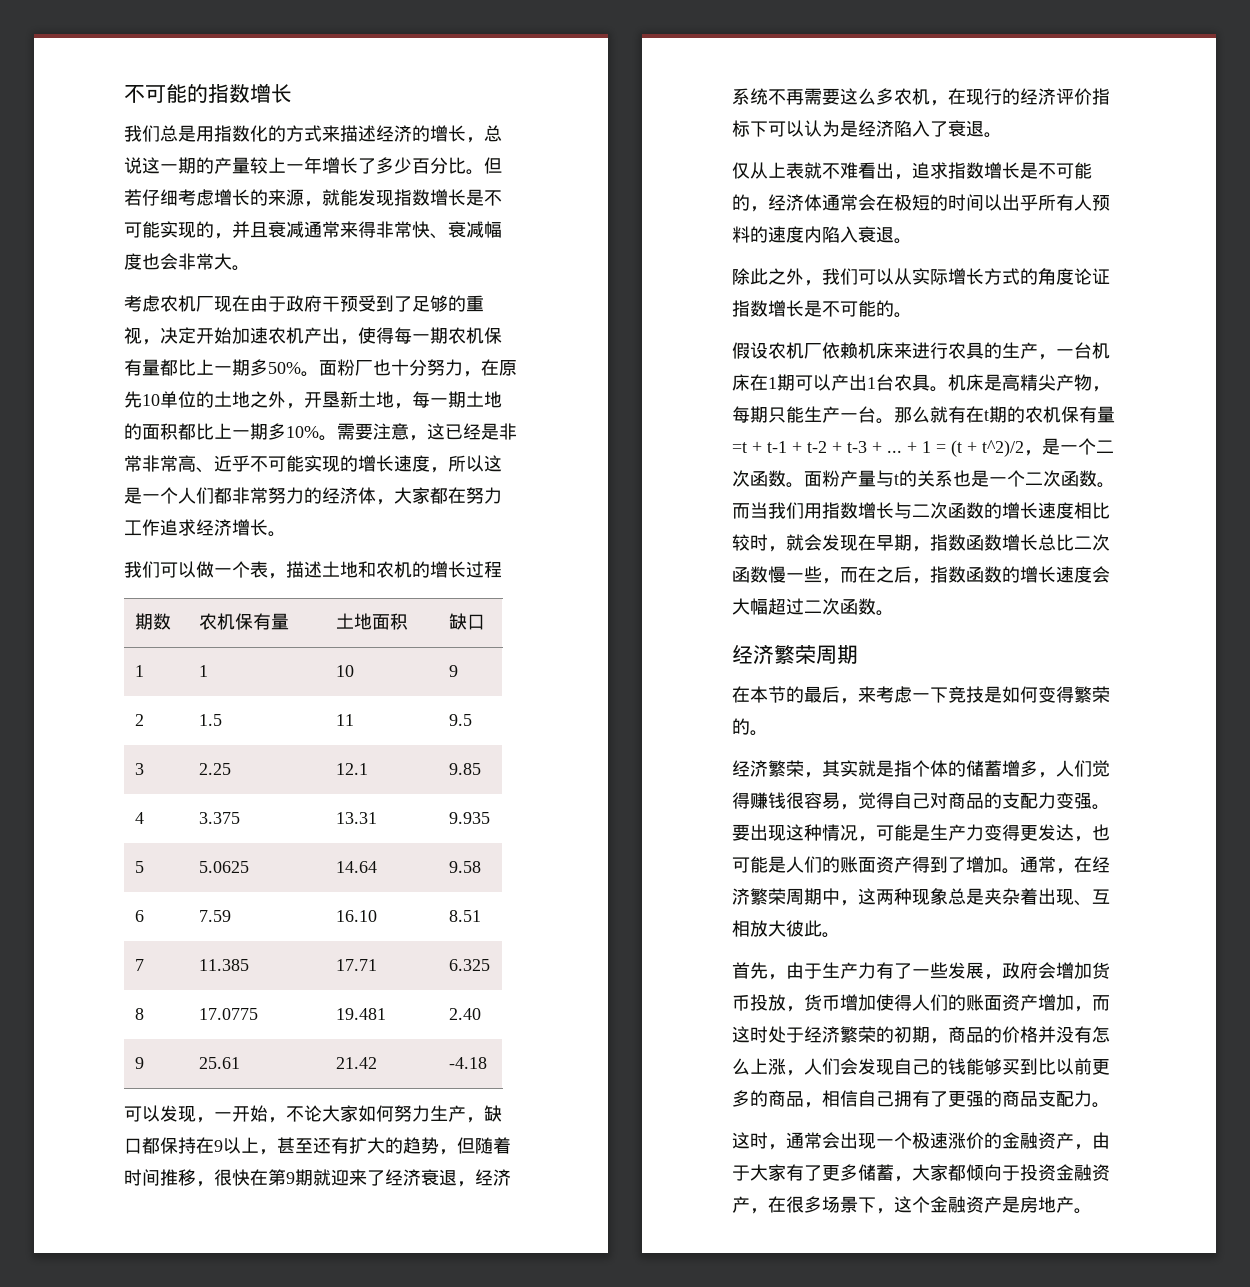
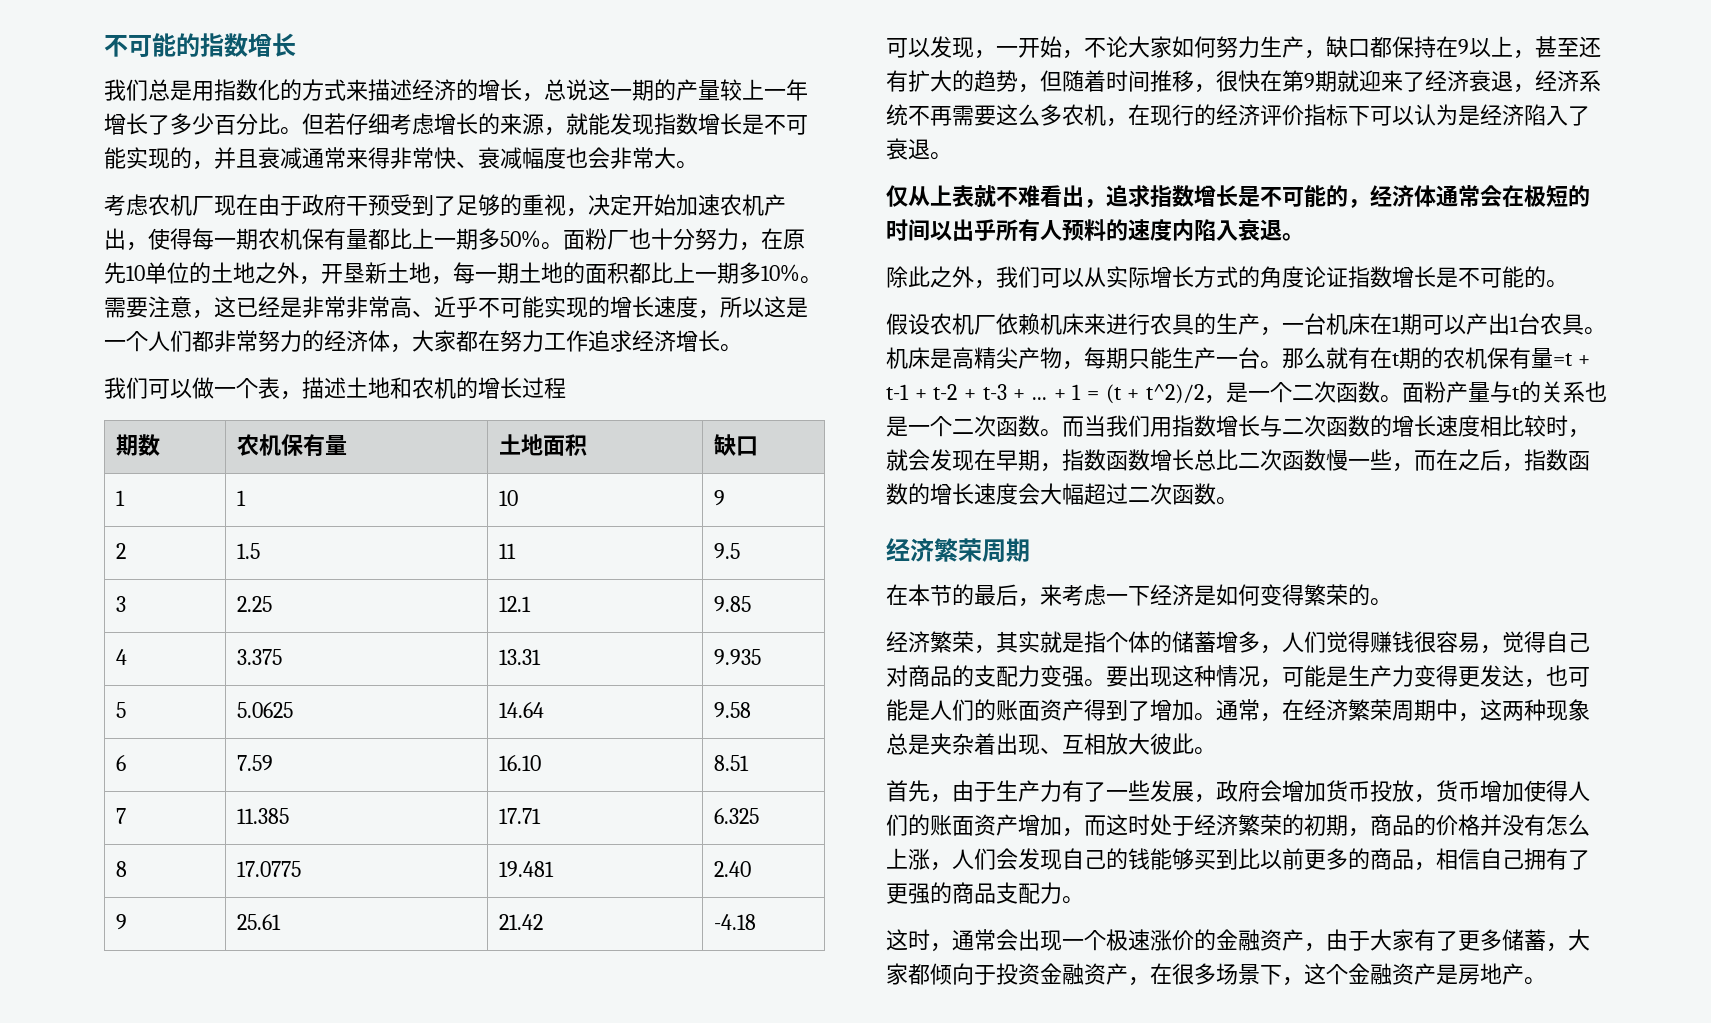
- 在本节的最后，来考虑一下竞技是如何变得繁荣的。
+ 在本节的最后，来考虑一下经济是如何变得繁荣的。

